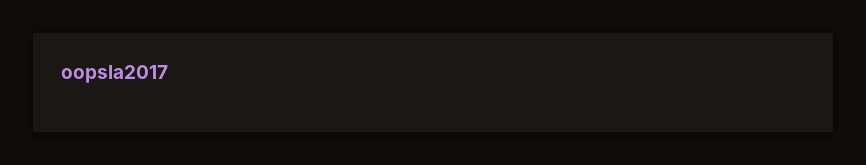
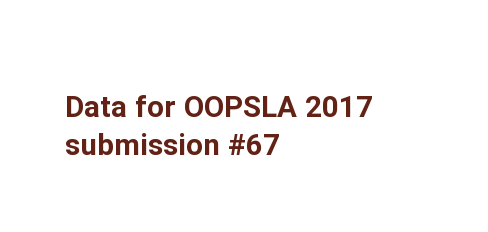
- oopsla2017
+ Data for OOPSLA 2017 submission #67

